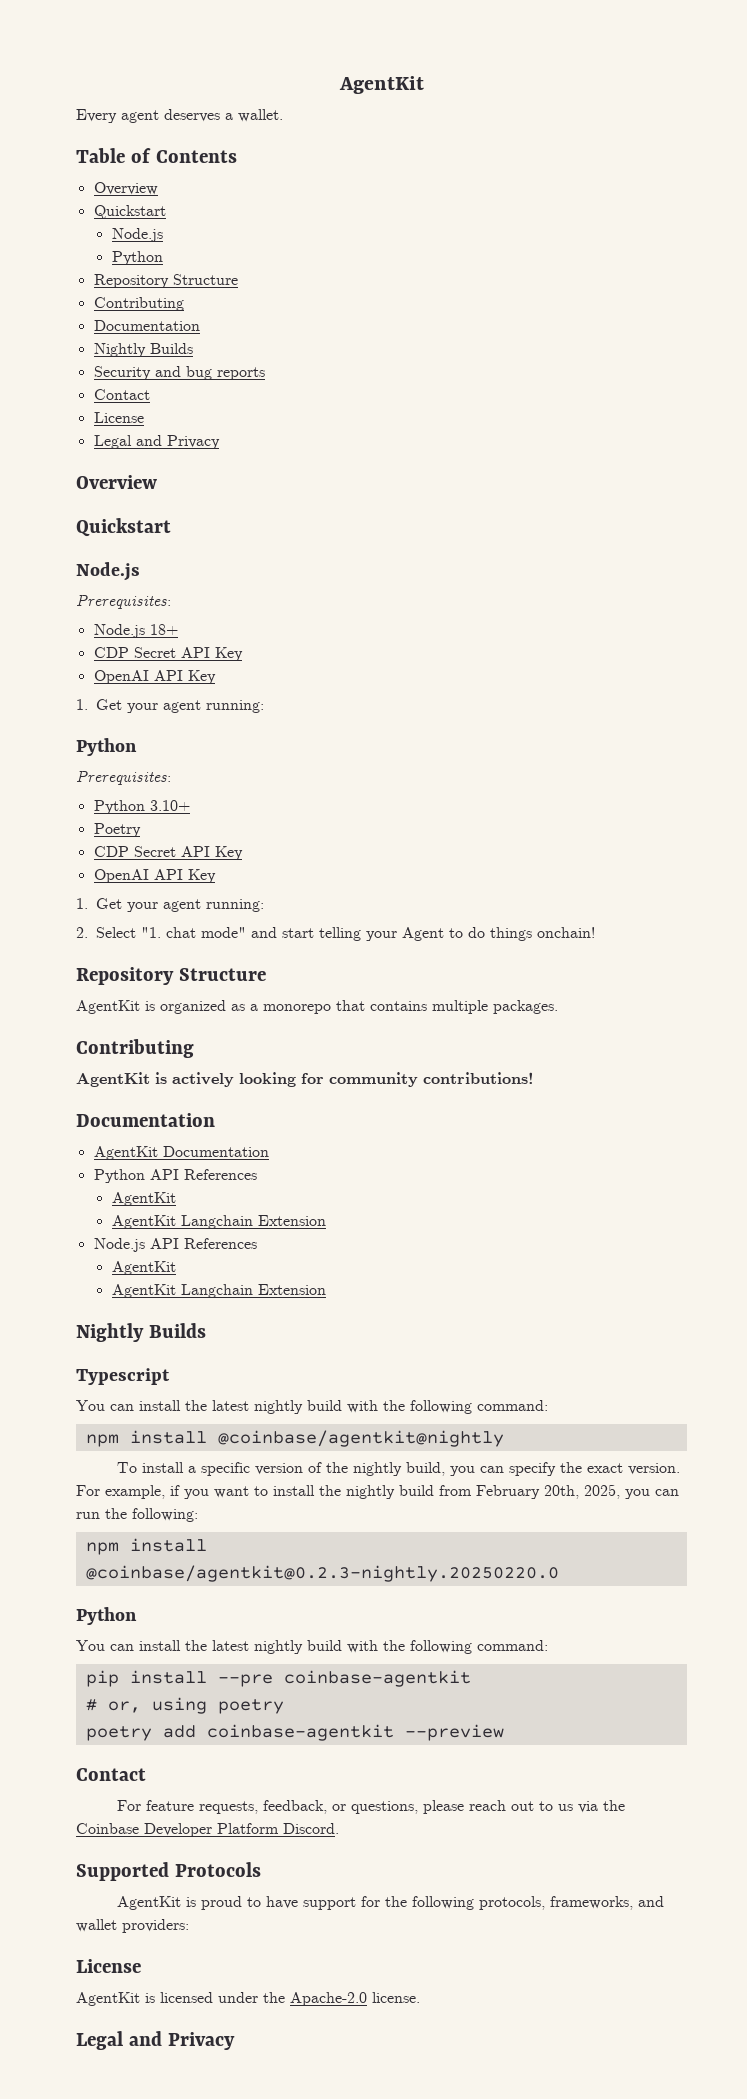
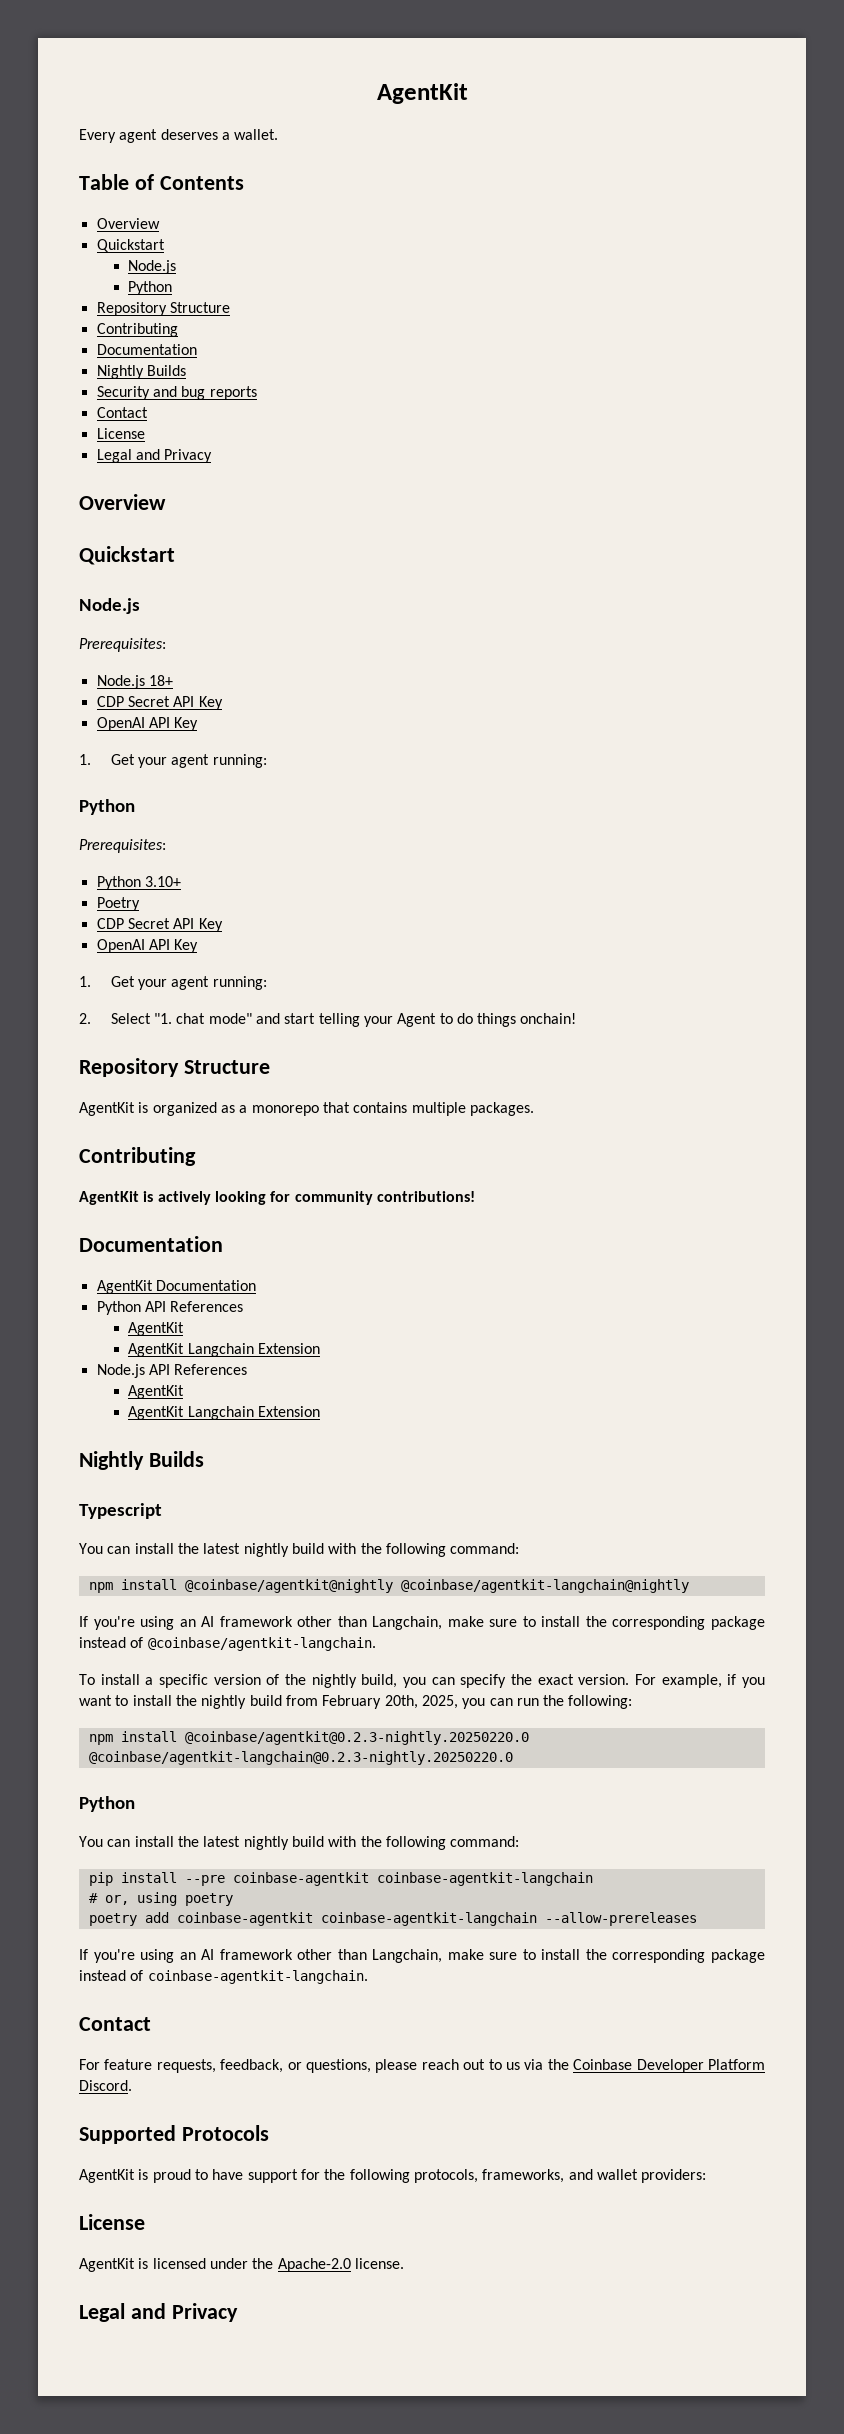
- npm install @coinbase/agentkit@nightly
+ npm install @coinbase/agentkit@nightly @coinbase/agentkit-langchain@nightly
+ If you're using an AI framework other than Langchain, make sure to install the corresponding package instead of @coinbase/agentkit-langchain.
- npm install @coinbase/agentkit@0.2.3-nightly.20250220.0
+ npm install @coinbase/agentkit@0.2.3-nightly.20250220.0 @coinbase/agentkit-langchain@0.2.3-nightly.20250220.0
- pip install --pre coinbase-agentkit
+ pip install --pre coinbase-agentkit coinbase-agentkit-langchain
- poetry add coinbase-agentkit --preview
+ poetry add coinbase-agentkit coinbase-agentkit-langchain --allow-prereleases
+ If you're using an AI framework other than Langchain, make sure to install the corresponding package instead of coinbase-agentkit-langchain.

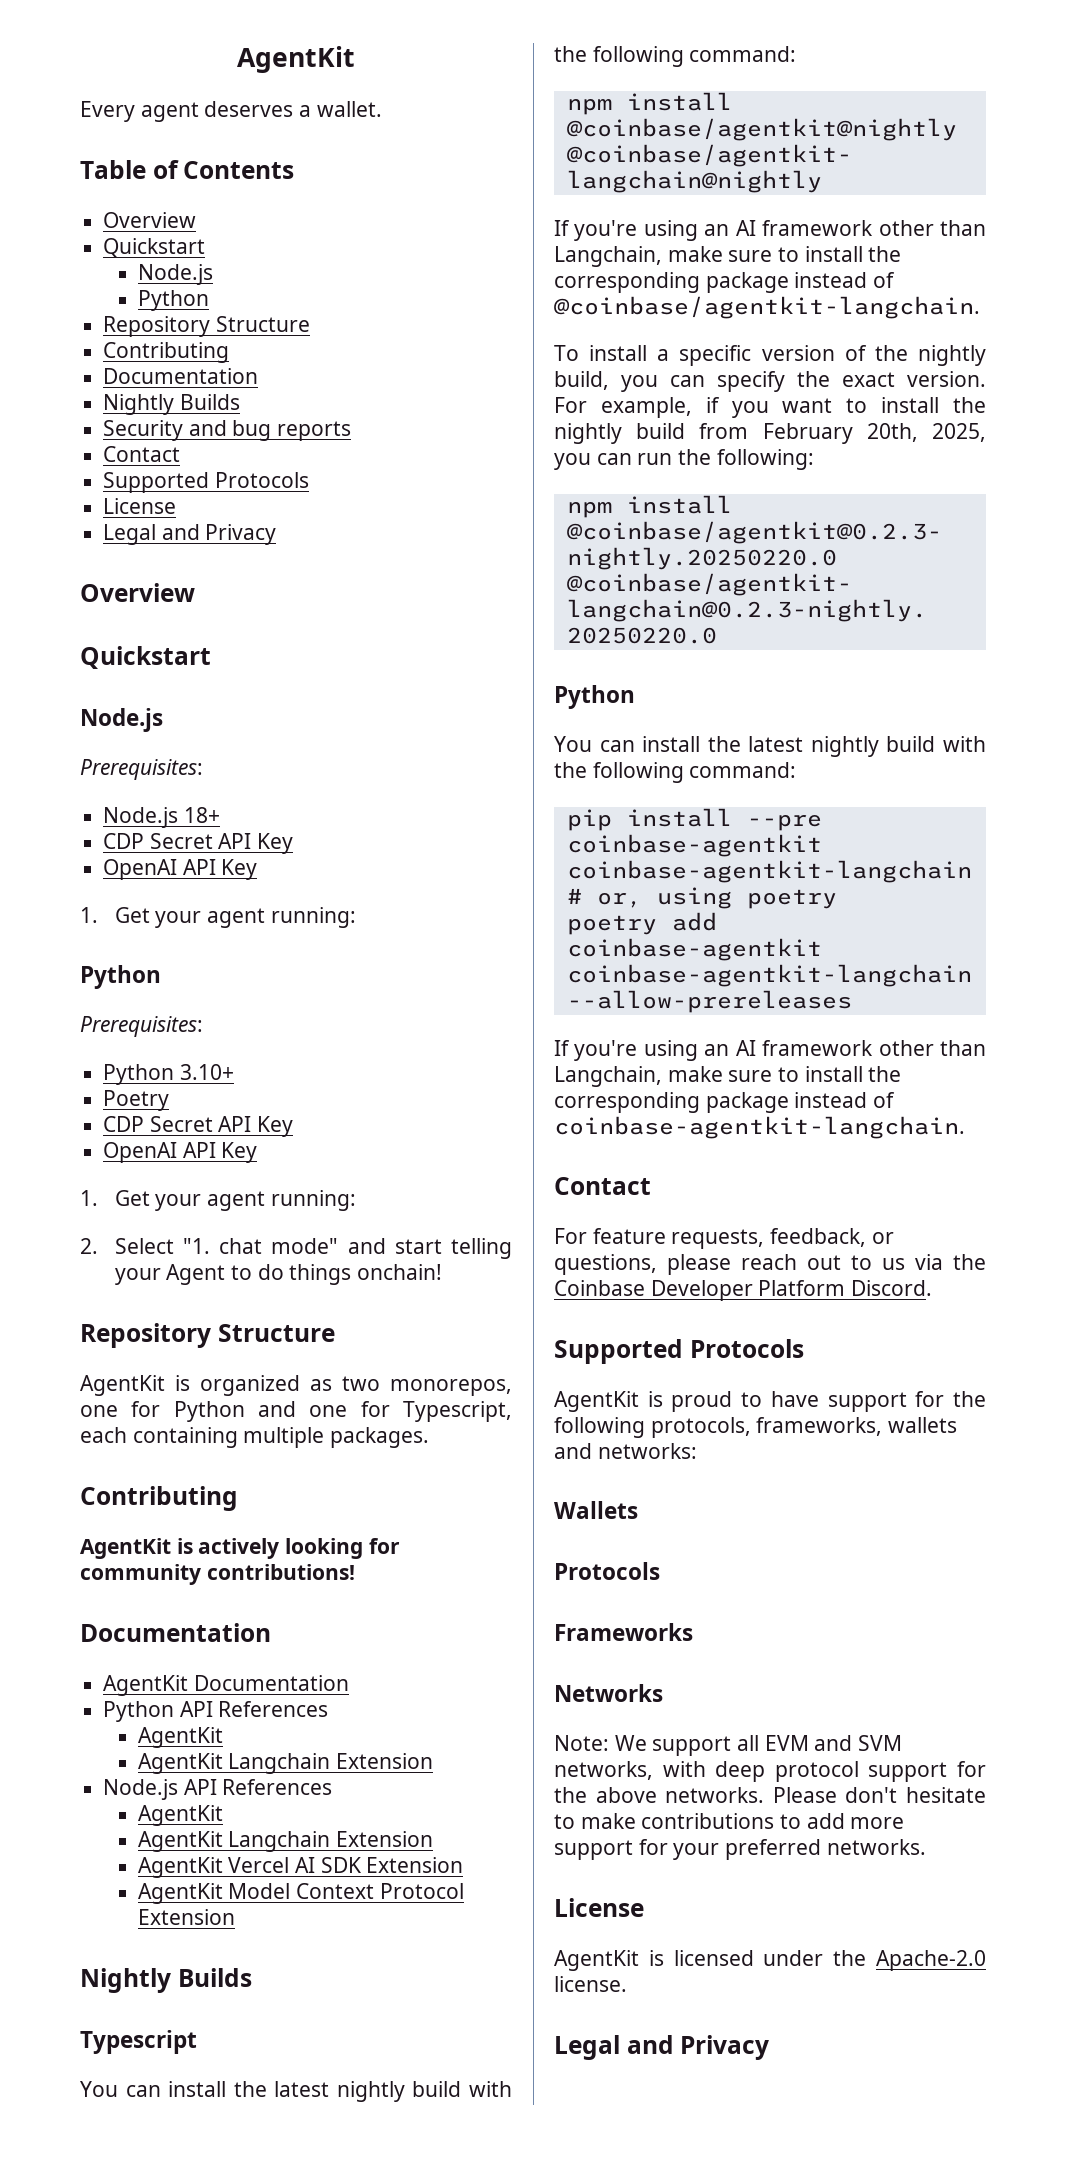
  Security and bug reports
  Contact
+ Supported Protocols
- AgentKit is organized as a monorepo that contains multiple packages.
+ AgentKit is organized as two monorepos, one for Python and one for Typescript, each containing multiple packages.
+ AgentKit Vercel AI SDK Extension
+ AgentKit Model Context Protocol Extension
- AgentKit is proud to have support for the following protocols, frameworks, and wallet providers:
+ AgentKit is proud to have support for the following protocols, frameworks, wallets and networks:
+ Wallets
+ Protocols
+ Frameworks
+ Networks
+ Note: We support all EVM and SVM networks, with deep protocol support for the above networks. Please don't hesitate to make contributions to add more support for your preferred networks.

